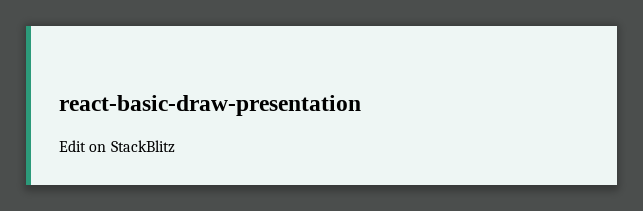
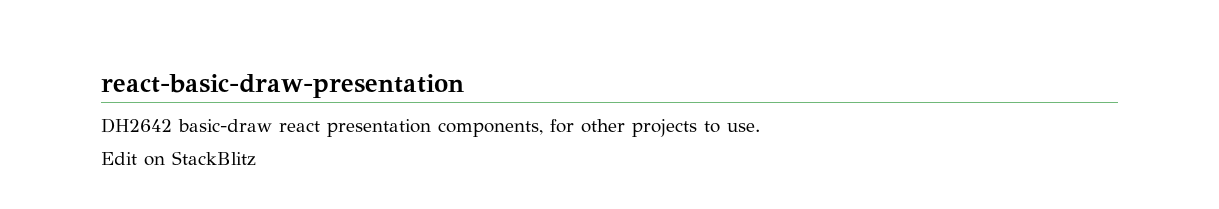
+ DH2642 basic-draw react presentation components, for other projects to use.

